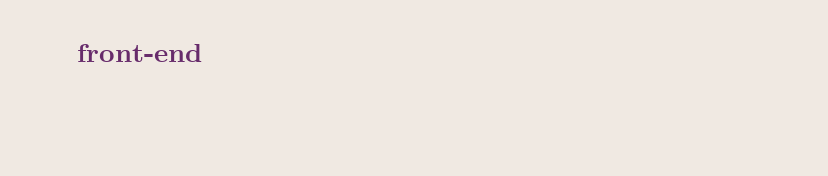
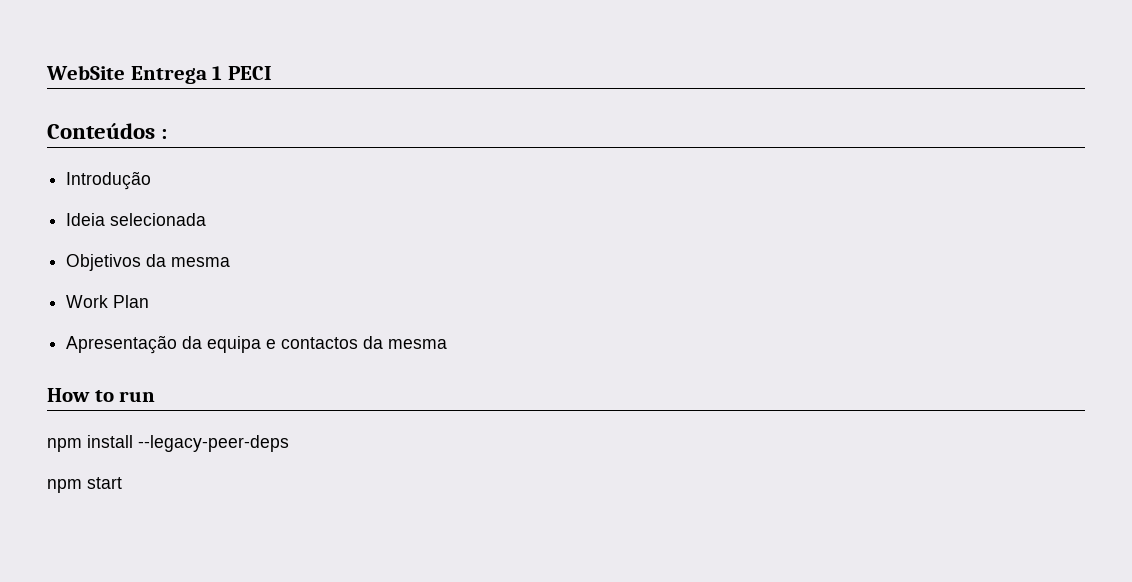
- front-end
+ WebSite Entrega 1 PECI
+ Conteúdos :
+ Introdução
+ Ideia selecionada
+ Objetivos da mesma
+ Work Plan
+ Apresentação da equipa e contactos da mesma
+ How to run
+ npm install --legacy-peer-deps
+ npm start

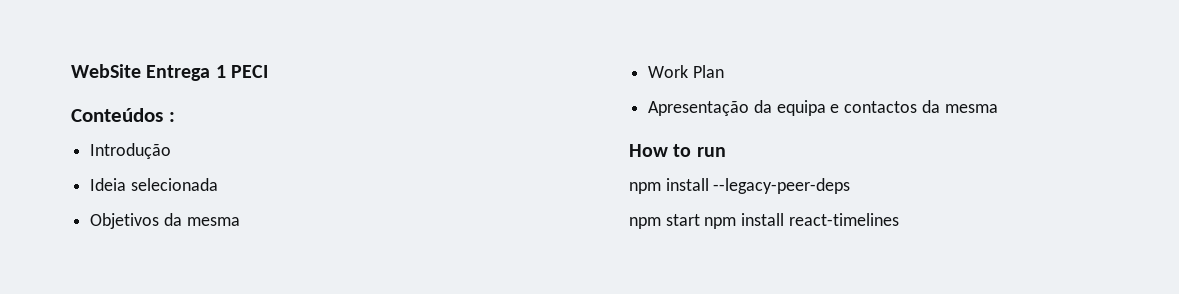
- npm start
+ npm start npm install react-timelines

